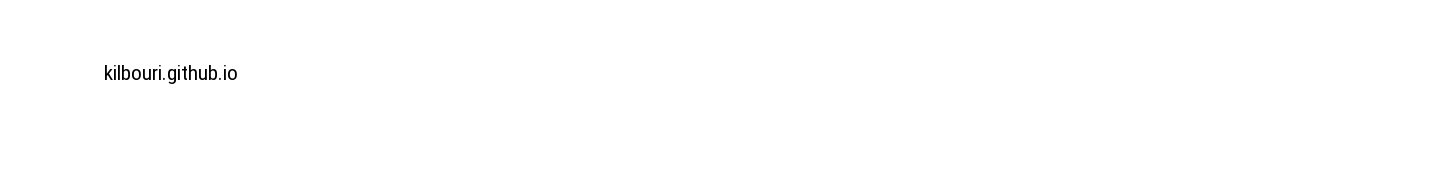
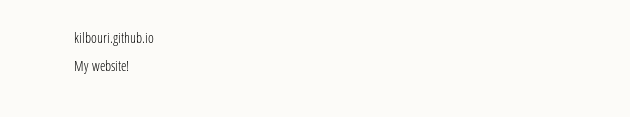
+ My website!

